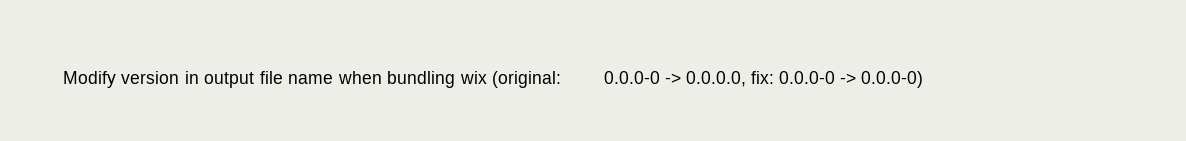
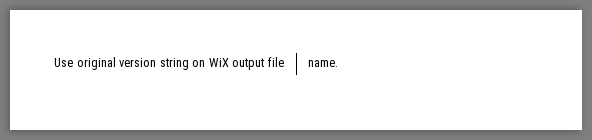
- Modify version in output file name when bundling wix (original: 0.0.0-0 -> 0.0.0.0, fix: 0.0.0-0 -> 0.0.0-0)
+ Use original version string on WiX output file name.

